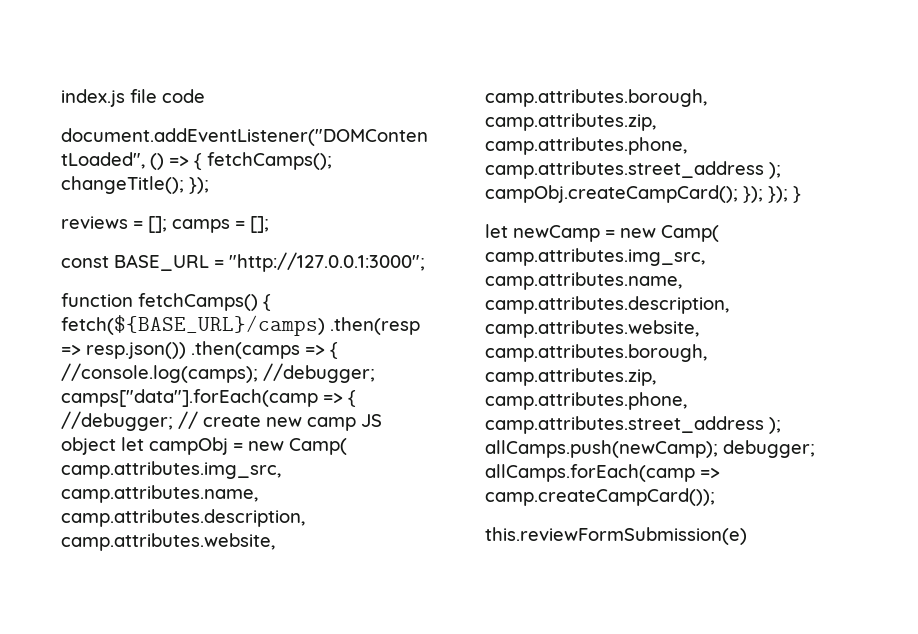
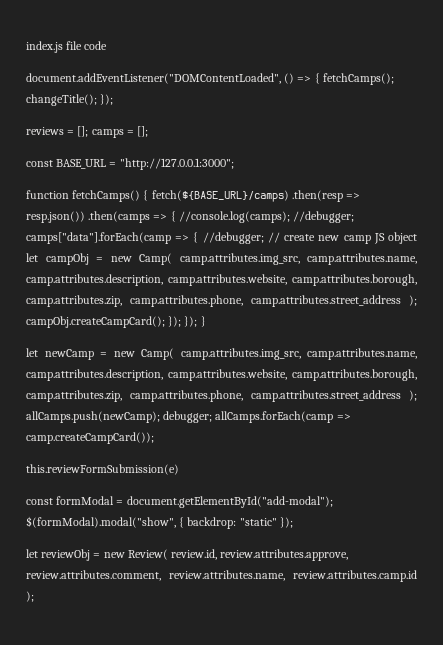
+ const formModal = document.getElementById("add-modal"); $(formModal).modal("show", { backdrop: "static" });
+ let reviewObj = new Review( review.id, review.attributes.approve, review.attributes.comment, review.attributes.name, review.attributes.camp.id );

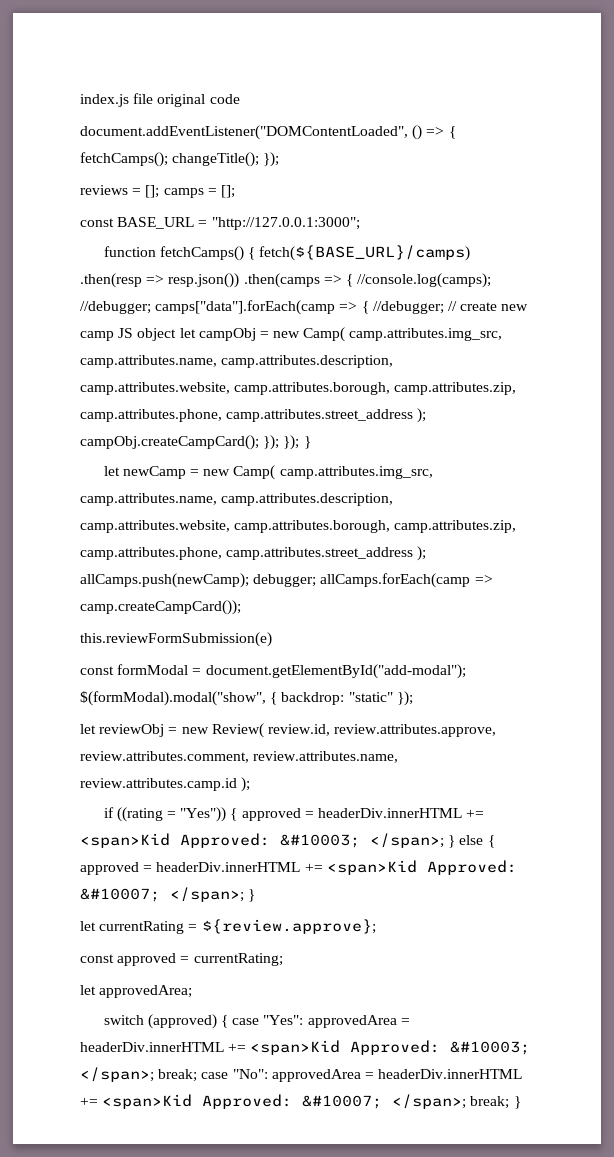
- index.js file code
+ index.js file original code
+ if ((rating = "Yes")) { approved = headerDiv.innerHTML += <span>Kid Approved: &#10003; </span>; } else { approved = headerDiv.innerHTML += <span>Kid Approved: &#10007; </span>; }
+ let currentRating = ${review.approve};
+ const approved = currentRating;
+ let approvedArea;
+ switch (approved) { case "Yes": approvedArea = headerDiv.innerHTML += <span>Kid Approved: &#10003; </span>; break; case "No": approvedArea = headerDiv.innerHTML += <span>Kid Approved: &#10007; </span>; break; }

